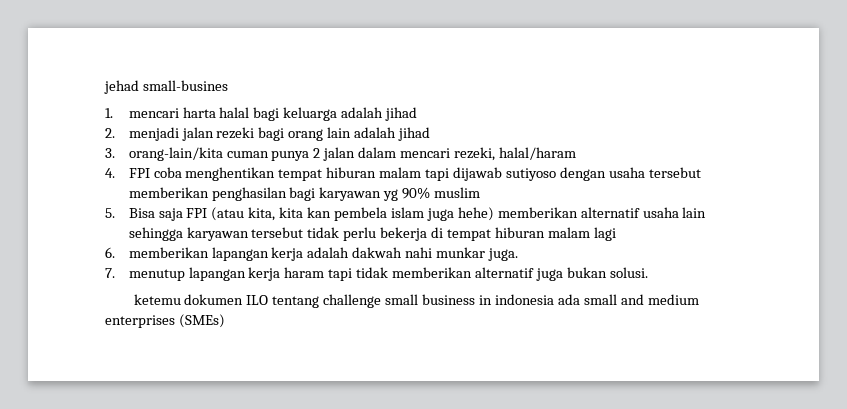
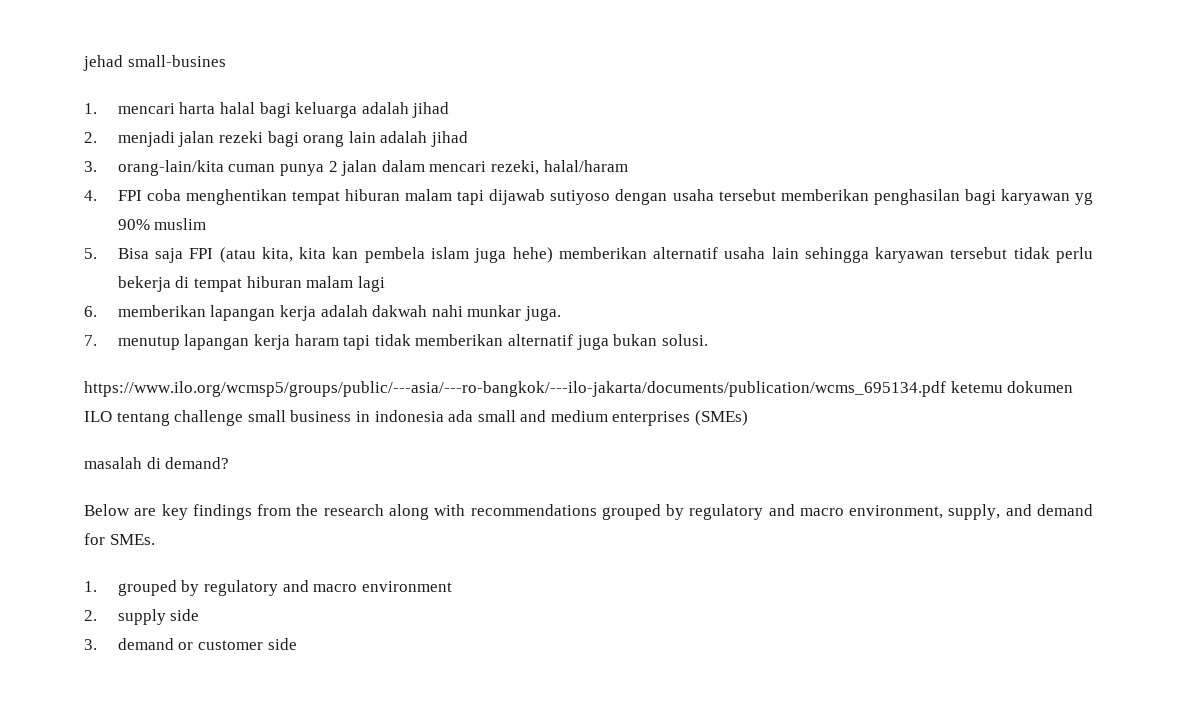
- ketemu dokumen ILO tentang challenge small business in indonesia ada small and medium enterprises (SMEs)
+ https://www.ilo.org/wcmsp5/groups/public/---asia/---ro-bangkok/---ilo-jakarta/documents/publication/wcms_695134.pdf ketemu dokumen ILO tentang challenge small business in indonesia ada small and medium enterprises (SMEs)
+ masalah di demand?
+ Below are key findings from the research along with recommendations grouped by regulatory and macro environment, supply, and demand for SMEs.
+ 1. grouped by regulatory and macro environment
+ 2. supply side
+ 3. demand or customer side

